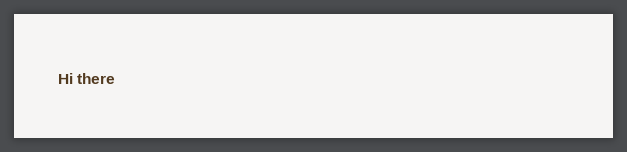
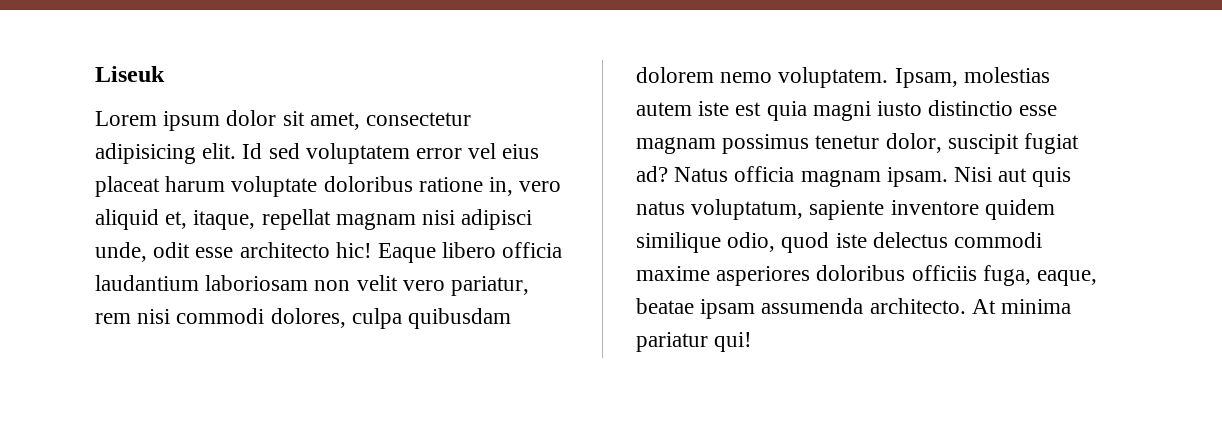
- Hi there
+ Liseuk
+ Lorem ipsum dolor sit amet, consectetur adipisicing elit. Id sed voluptatem error vel eius placeat harum voluptate doloribus ratione in, vero aliquid et, itaque, repellat magnam nisi adipisci unde, odit esse architecto hic! Eaque libero officia laudantium laboriosam non velit vero pariatur, rem nisi commodi dolores, culpa quibusdam dolorem nemo voluptatem. Ipsam, molestias autem iste est quia magni iusto distinctio esse magnam possimus tenetur dolor, suscipit fugiat ad? Natus officia magnam ipsam. Nisi aut quis natus voluptatum, sapiente inventore quidem similique odio, quod iste delectus commodi maxime asperiores doloribus officiis fuga, eaque, beatae ipsam assumenda architecto. At minima pariatur qui!

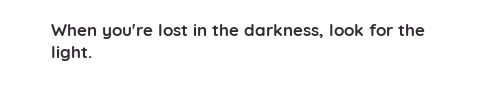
- Liseuk
- Lorem ipsum dolor sit amet, consectetur adipisicing elit. Id sed voluptatem error vel eius placeat harum voluptate doloribus ratione in, vero aliquid et, itaque, repellat magnam nisi adipisci unde, odit esse architecto hic! Eaque libero officia laudantium laboriosam non velit vero pariatur, rem nisi commodi dolores, culpa quibusdam dolorem nemo voluptatem. Ipsam, molestias autem iste est quia magni iusto distinctio esse magnam possimus tenetur dolor, suscipit fugiat ad? Natus officia magnam ipsam. Nisi aut quis natus voluptatum, sapiente inventore quidem similique odio, quod iste delectus commodi maxime asperiores doloribus officiis fuga, eaque, beatae ipsam assumenda architecto. At minima pariatur qui!
+ When you're lost in the darkness, look for the light.

